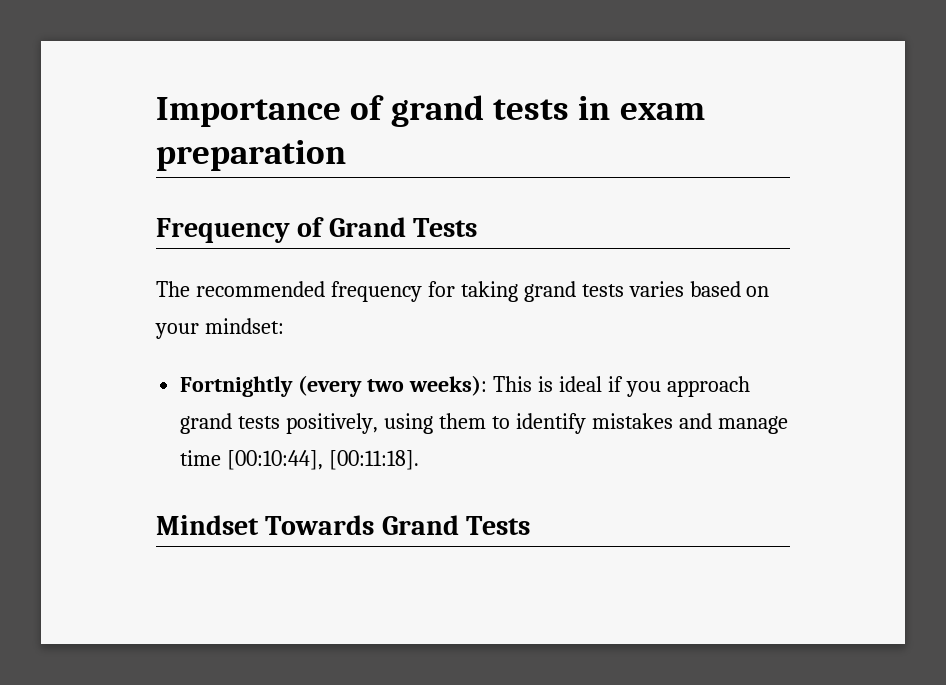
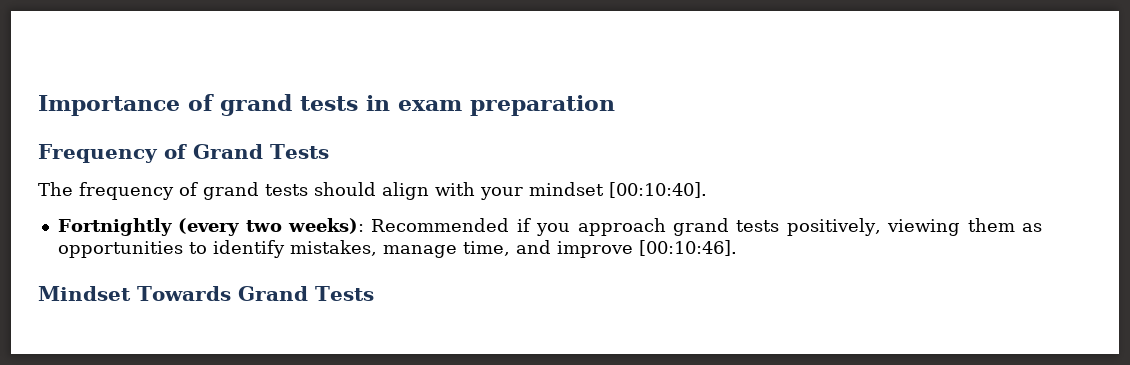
- The recommended frequency for taking grand tests varies based on your mindset:
+ The frequency of grand tests should align with your mindset [00:10:40].
- Fortnightly (every two weeks): This is ideal if you approach grand tests positively, using them to identify mistakes and manage time [00:10:44], [00:11:18].
+ Fortnightly (every two weeks): Recommended if you approach grand tests positively, viewing them as opportunities to identify mistakes, manage time, and improve [00:10:46].

